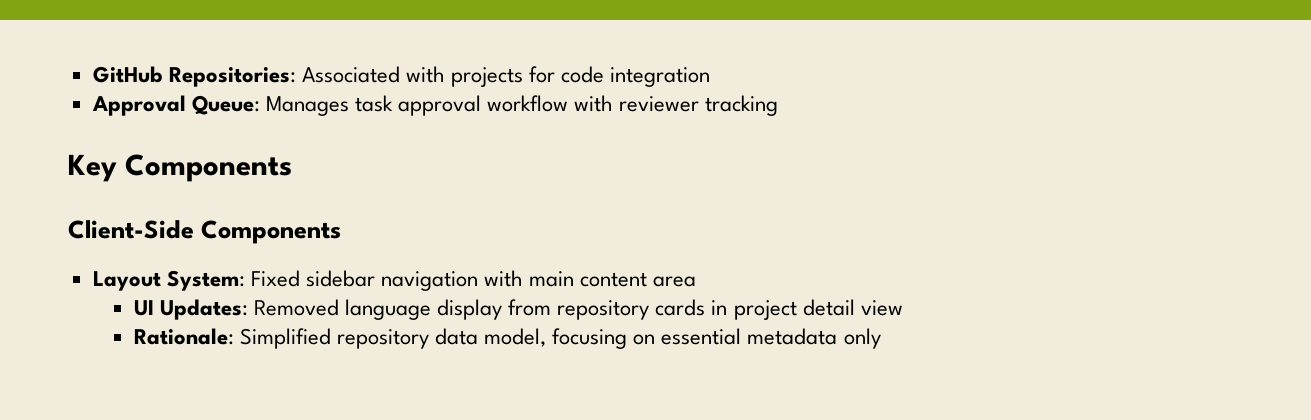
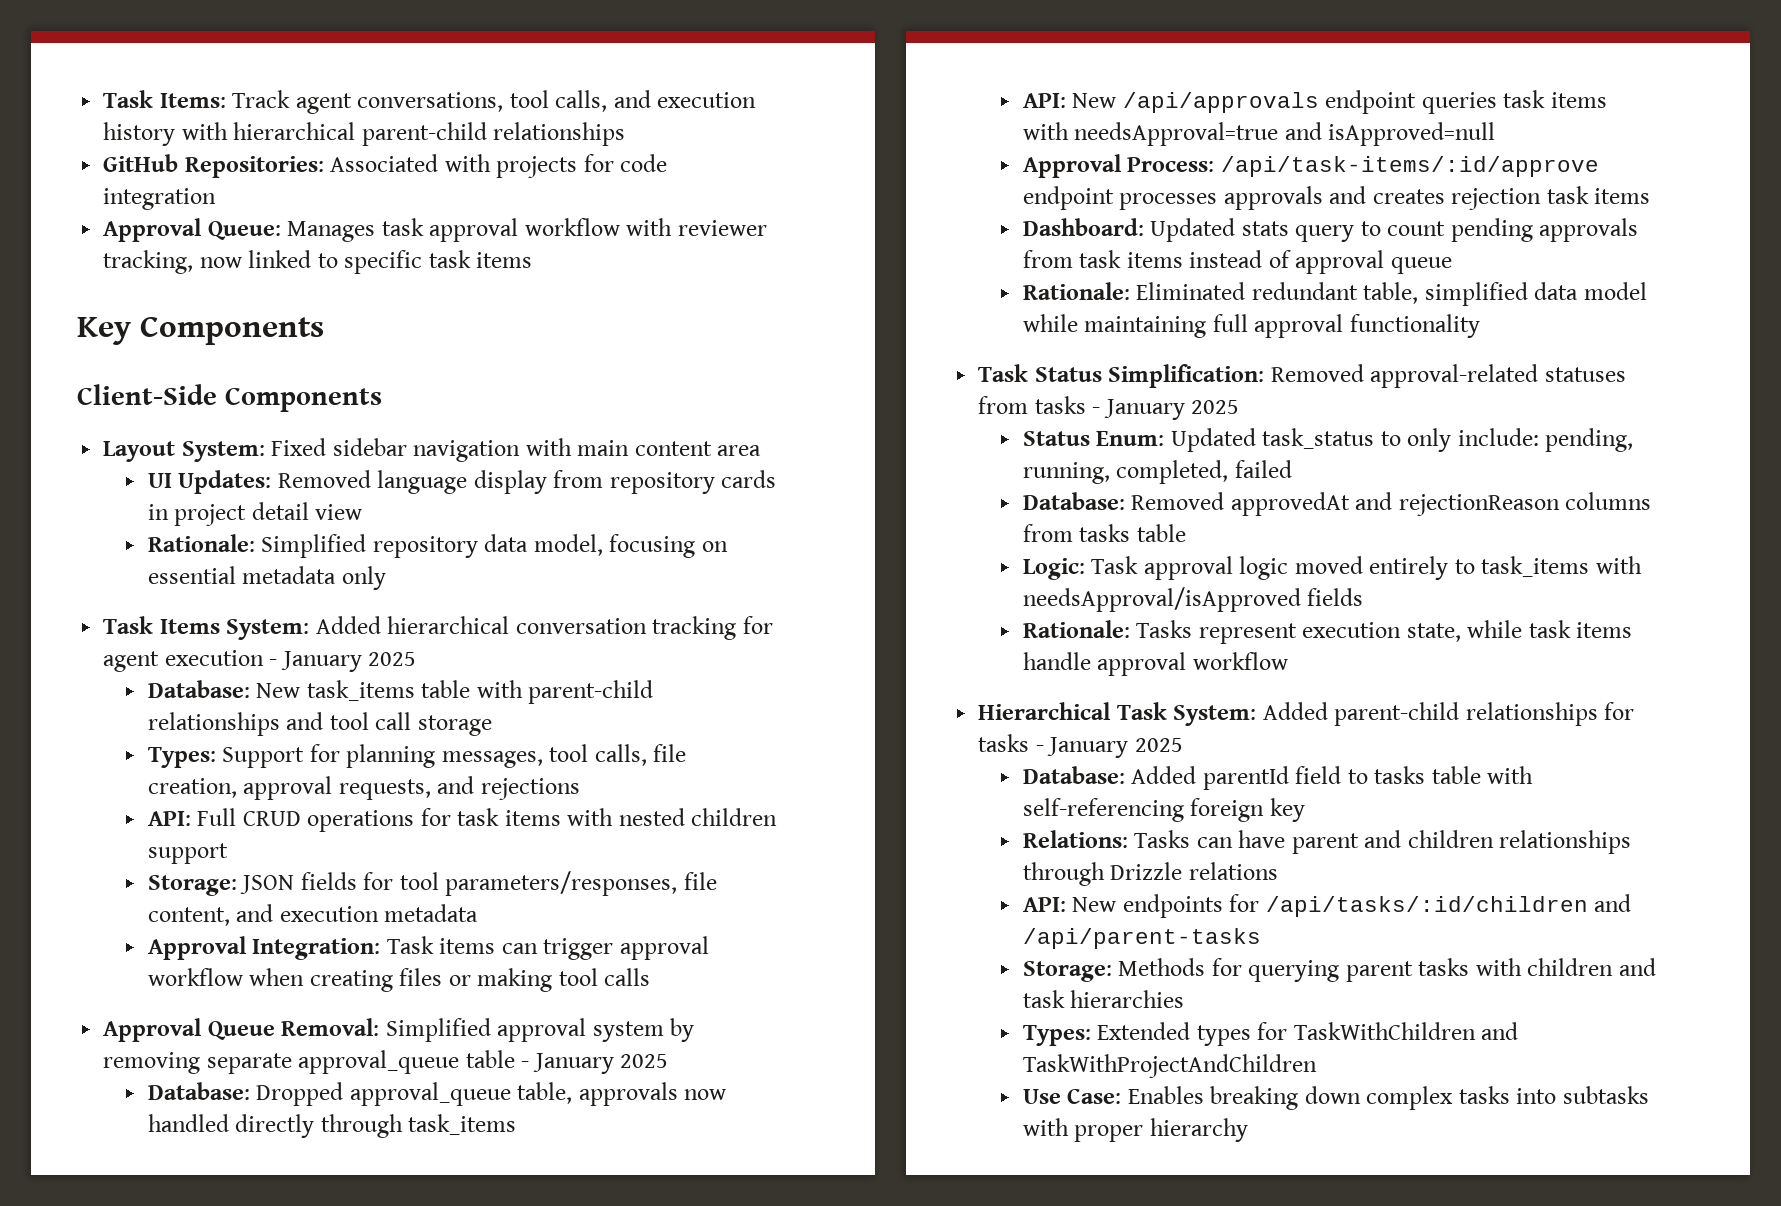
+ Task Items: Track agent conversations, tool calls, and execution history with hierarchical parent-child relationships
- Approval Queue: Manages task approval workflow with reviewer tracking
+ Approval Queue: Manages task approval workflow with reviewer tracking, now linked to specific task items
+ Task Items System: Added hierarchical conversation tracking for agent execution - January 2025
+ Database: New task_items table with parent-child relationships and tool call storage
+ Types: Support for planning messages, tool calls, file creation, approval requests, and rejections
+ API: Full CRUD operations for task items with nested children support
+ Storage: JSON fields for tool parameters/responses, file content, and execution metadata
+ Approval Integration: Task items can trigger approval workflow when creating files or making tool calls
+ Approval Queue Removal: Simplified approval system by removing separate approval_queue table - January 2025
+ Database: Dropped approval_queue table, approvals now handled directly through task_items
+ API: New /api/approvals endpoint queries task items with needsApproval=true and isApproved=null
+ Approval Process: /api/task-items/:id/approve endpoint processes approvals and creates rejection task items
+ Dashboard: Updated stats query to count pending approvals from task items instead of approval queue
+ Rationale: Eliminated redundant table, simplified data model while maintaining full approval functionality
+ Task Status Simplification: Removed approval-related statuses from tasks - January 2025
+ Status Enum: Updated task_status to only include: pending, running, completed, failed
+ Database: Removed approvedAt and rejectionReason columns from tasks table
+ Logic: Task approval logic moved entirely to task_items with needsApproval/isApproved fields
+ Rationale: Tasks represent execution state, while task items handle approval workflow
+ Hierarchical Task System: Added parent-child relationships for tasks - January 2025
+ Database: Added parentId field to tasks table with self-referencing foreign key
+ Relations: Tasks can have parent and children relationships through Drizzle relations
+ API: New endpoints for /api/tasks/:id/children and /api/parent-tasks
+ Storage: Methods for querying parent tasks with children and task hierarchies
+ Types: Extended types for TaskWithChildren and TaskWithProjectAndChildren
+ Use Case: Enables breaking down complex tasks into subtasks with proper hierarchy

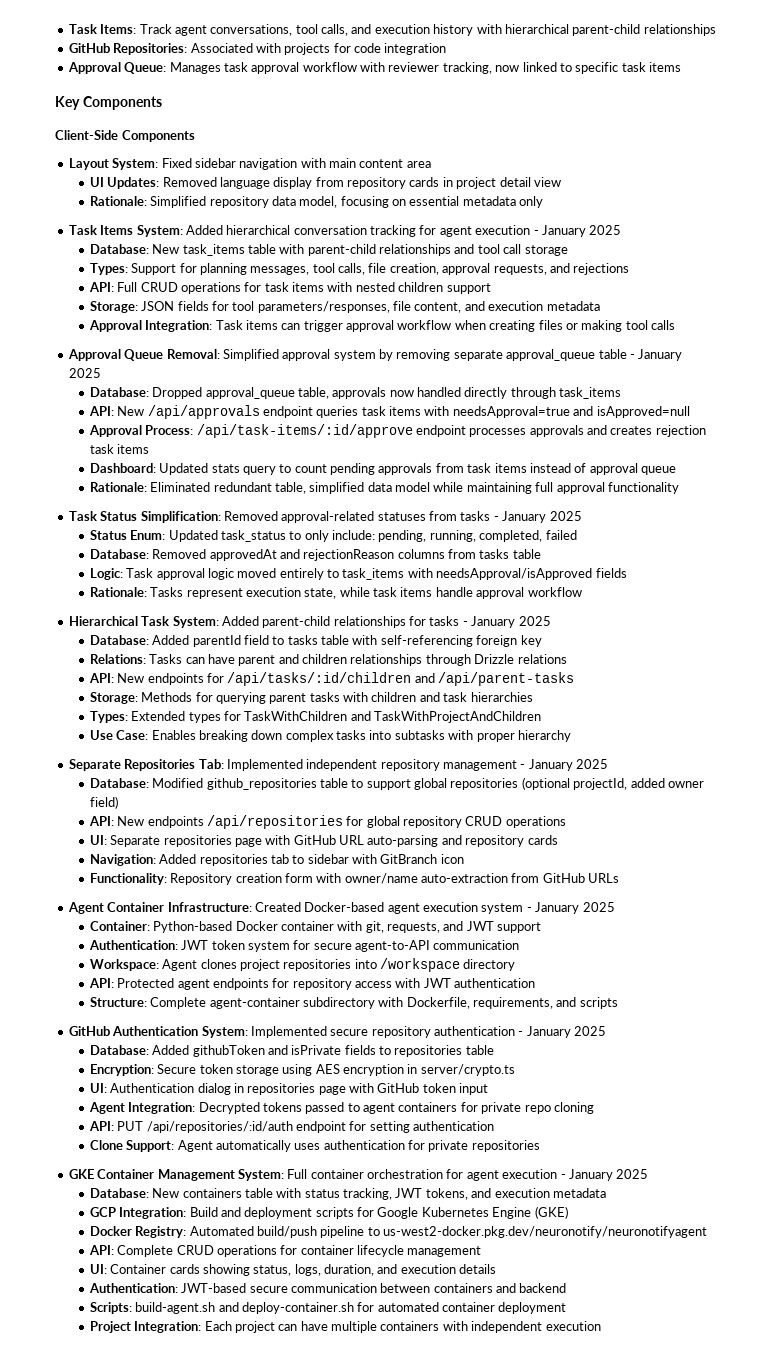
+ Separate Repositories Tab: Implemented independent repository management - January 2025
+ Database: Modified github_repositories table to support global repositories (optional projectId, added owner field)
+ API: New endpoints /api/repositories for global repository CRUD operations
+ UI: Separate repositories page with GitHub URL auto-parsing and repository cards
+ Navigation: Added repositories tab to sidebar with GitBranch icon
+ Functionality: Repository creation form with owner/name auto-extraction from GitHub URLs
+ Agent Container Infrastructure: Created Docker-based agent execution system - January 2025
+ Container: Python-based Docker container with git, requests, and JWT support
+ Authentication: JWT token system for secure agent-to-API communication
+ Workspace: Agent clones project repositories into /workspace directory
+ API: Protected agent endpoints for repository access with JWT authentication
+ Structure: Complete agent-container subdirectory with Dockerfile, requirements, and scripts
+ GitHub Authentication System: Implemented secure repository authentication - January 2025
+ Database: Added githubToken and isPrivate fields to repositories table
+ Encryption: Secure token storage using AES encryption in server/crypto.ts
+ UI: Authentication dialog in repositories page with GitHub token input
+ Agent Integration: Decrypted tokens passed to agent containers for private repo cloning
+ API: PUT /api/repositories/:id/auth endpoint for setting authentication
+ Clone Support: Agent automatically uses authentication for private repositories
+ GKE Container Management System: Full container orchestration for agent execution - January 2025
+ Database: New containers table with status tracking, JWT tokens, and execution metadata
+ GCP Integration: Build and deployment scripts for Google Kubernetes Engine (GKE)
+ Docker Registry: Automated build/push pipeline to us-west2-docker.pkg.dev/neuronotify/neuronotifyagent
+ API: Complete CRUD operations for container lifecycle management
+ UI: Container cards showing status, logs, duration, and execution details
+ Authentication: JWT-based secure communication between containers and backend
+ Scripts: build-agent.sh and deploy-container.sh for automated container deployment
+ Project Integration: Each project can have multiple containers with independent execution

